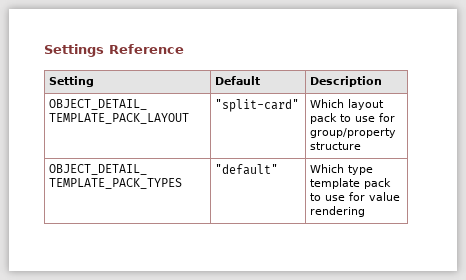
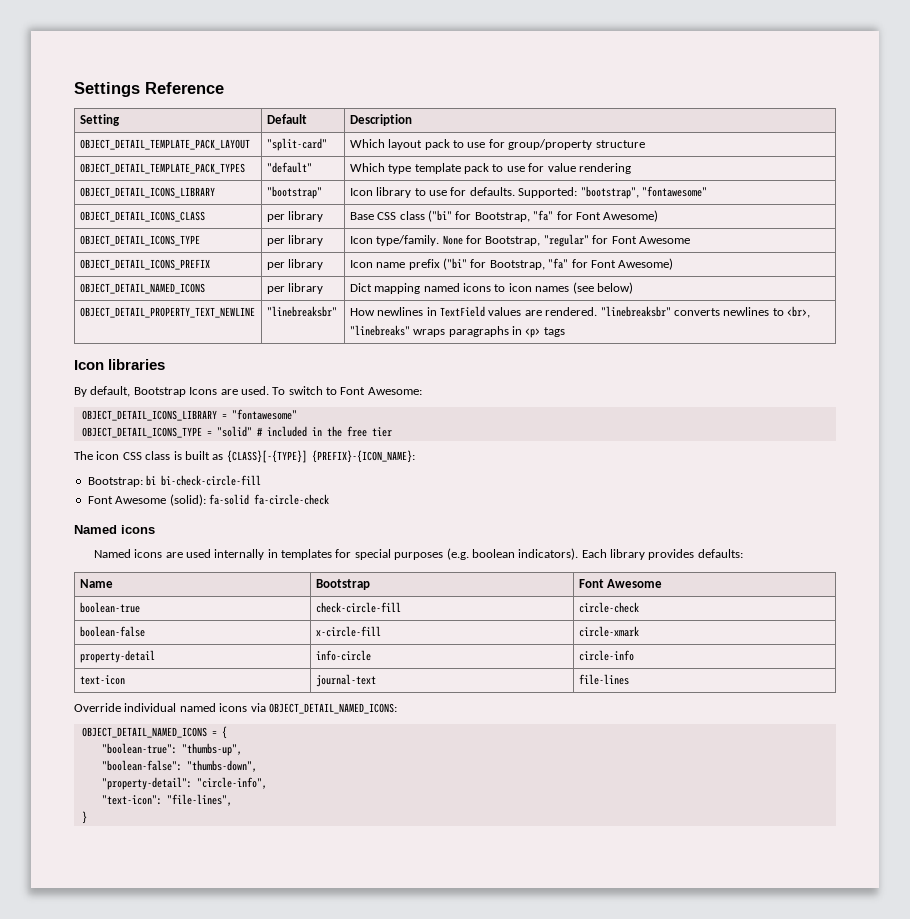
+ OBJECT_DETAIL_ICONS_LIBRARY | "bootstrap" | Icon library to use for defaults. Supported: "bootstrap", "fontawesome"
+ OBJECT_DETAIL_ICONS_CLASS | per library | Base CSS class ("bi" for Bootstrap, "fa" for Font Awesome)
+ OBJECT_DETAIL_ICONS_TYPE | per library | Icon type/family. None for Bootstrap, "regular" for Font Awesome
+ OBJECT_DETAIL_ICONS_PREFIX | per library | Icon name prefix ("bi" for Bootstrap, "fa" for Font Awesome)
+ OBJECT_DETAIL_NAMED_ICONS | per library | Dict mapping named icons to icon names (see below)
+ OBJECT_DETAIL_PROPERTY_TEXT_NEWLINE | "linebreaksbr" | How newlines in TextField values are rendered. "linebreaksbr" converts newlines to <br>, "linebreaks" wraps paragraphs in <p> tags
+ Icon libraries
+ By default, Bootstrap Icons are used. To switch to Font Awesome:
+ OBJECT_DETAIL_ICONS_LIBRARY = "fontawesome"
+ OBJECT_DETAIL_ICONS_TYPE = "solid" # included in the free tier
+ The icon CSS class is built as {CLASS}[-{TYPE}] {PREFIX}-{ICON_NAME}:
+ Bootstrap: bi bi-check-circle-fill
+ Font Awesome (solid): fa-solid fa-circle-check
+ Named icons
+ Named icons are used internally in templates for special purposes (e.g. boolean indicators). Each library provides defaults:
+ Name | Bootstrap | Font Awesome
+ boolean-true | check-circle-fill | circle-check
+ boolean-false | x-circle-fill | circle-xmark
+ property-detail | info-circle | circle-info
+ text-icon | journal-text | file-lines
+ Override individual named icons via OBJECT_DETAIL_NAMED_ICONS:
+ OBJECT_DETAIL_NAMED_ICONS = {
+ "boolean-true": "thumbs-up",
+ "boolean-false": "thumbs-down",
+ "property-detail": "circle-info",
+ "text-icon": "file-lines",
+ }

